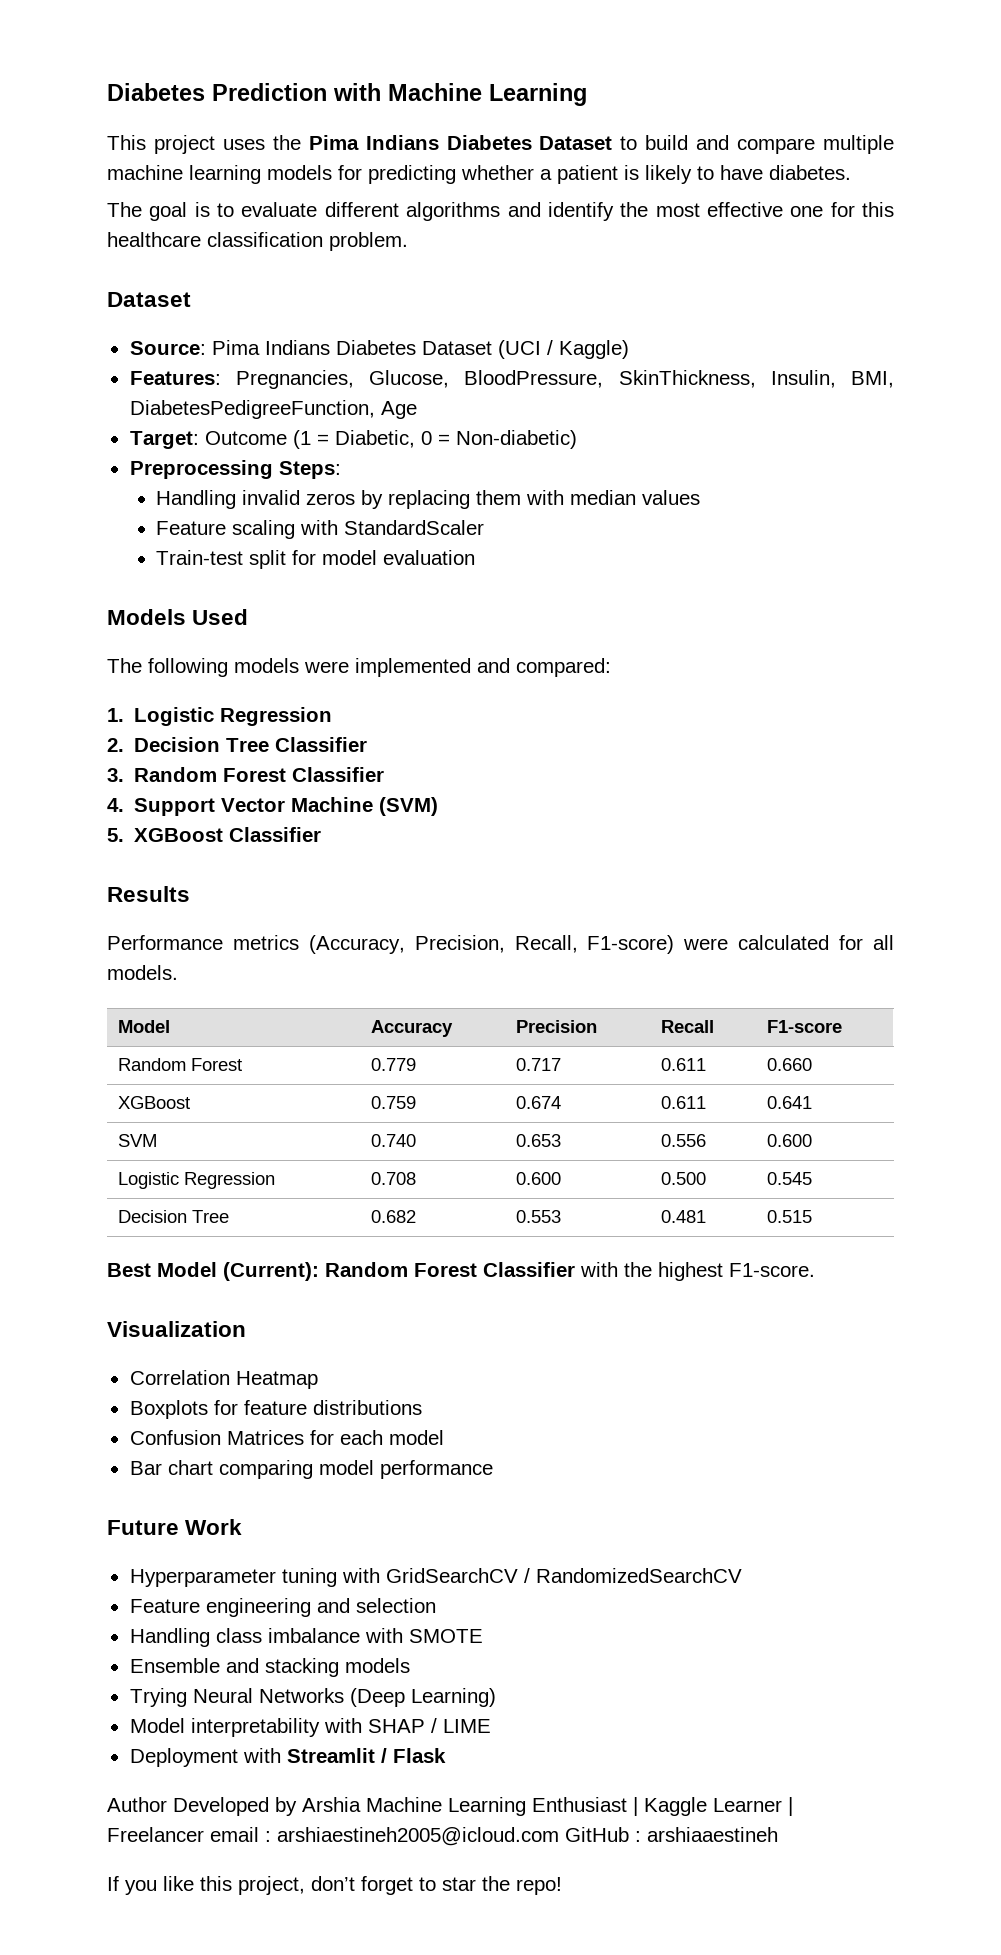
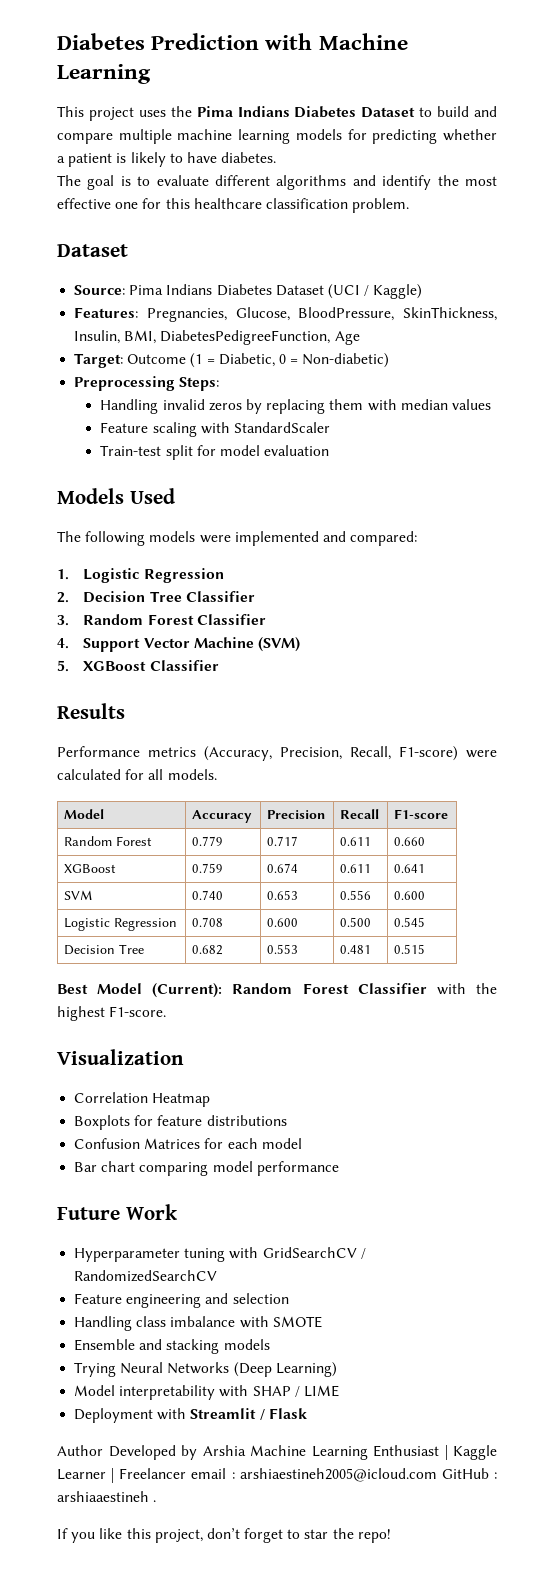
- Author Developed by Arshia Machine Learning Enthusiast | Kaggle Learner | Freelancer email : arshiaestineh2005@icloud.com GitHub : arshiaaestineh
+ Author Developed by Arshia Machine Learning Enthusiast | Kaggle Learner | Freelancer email : arshiaestineh2005@icloud.com GitHub : arshiaaestineh .

